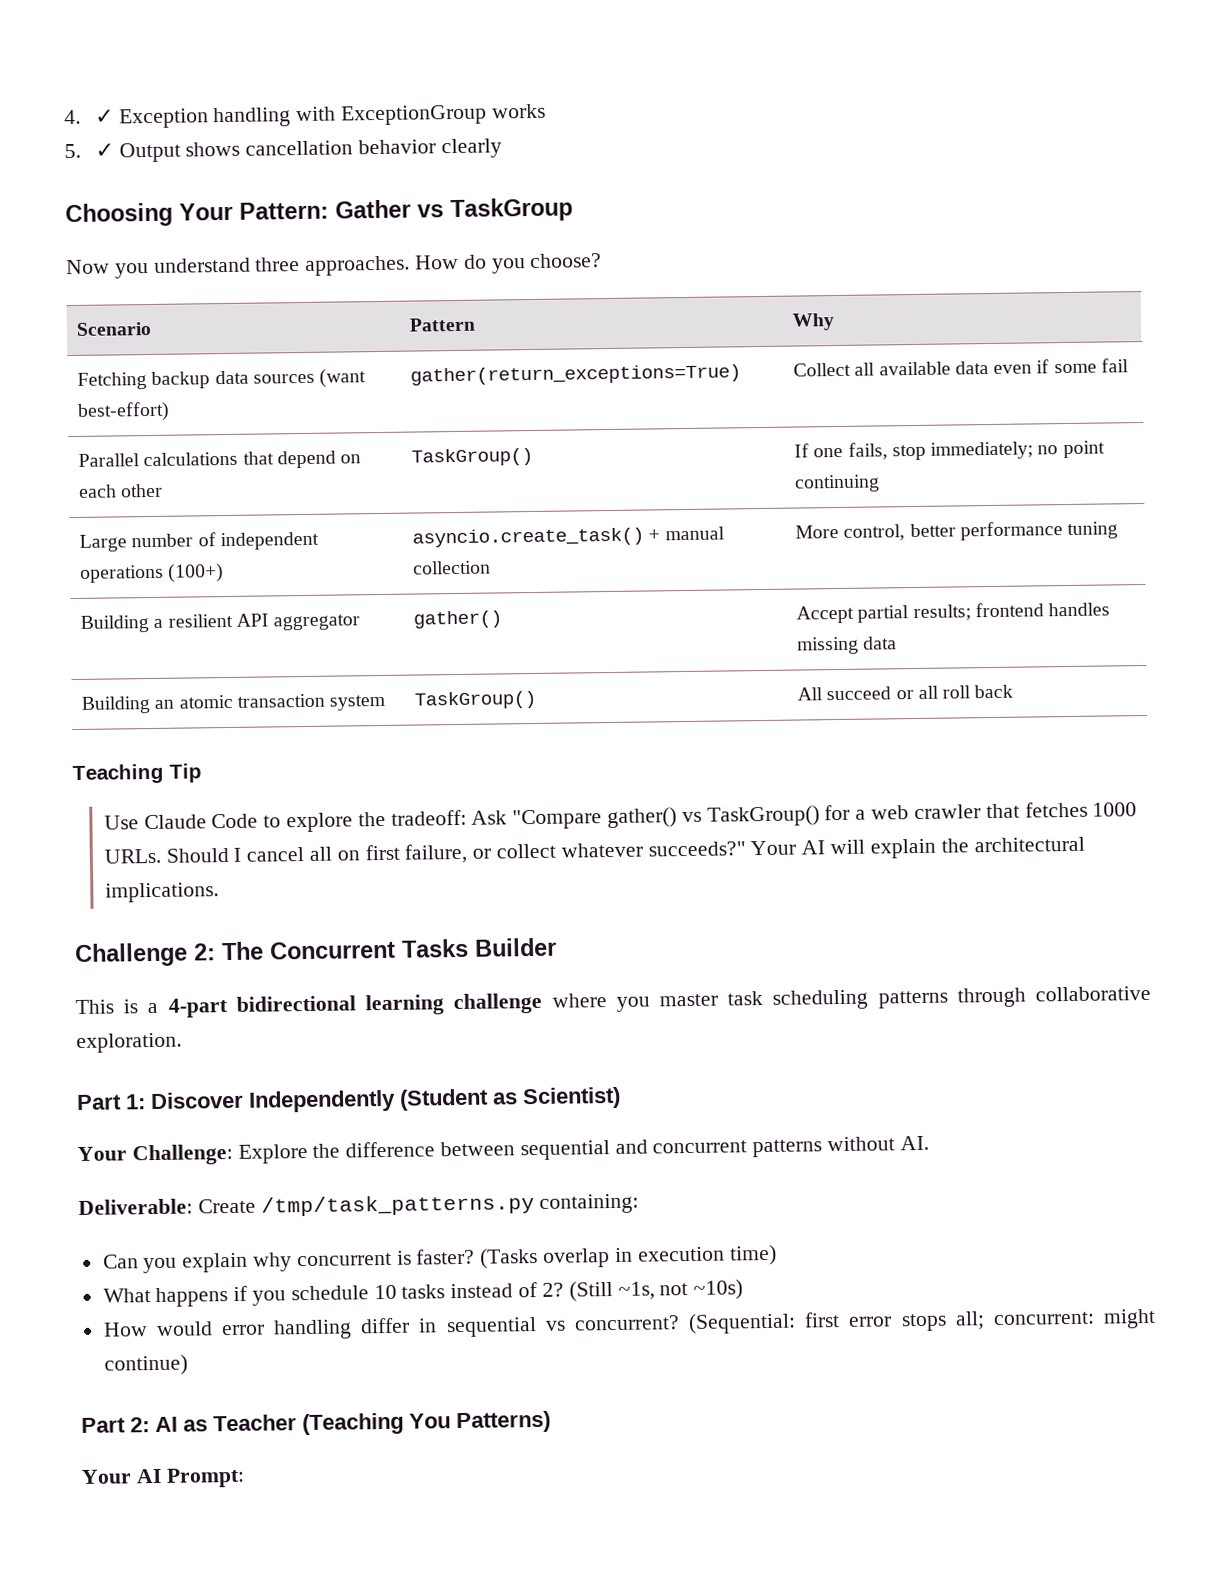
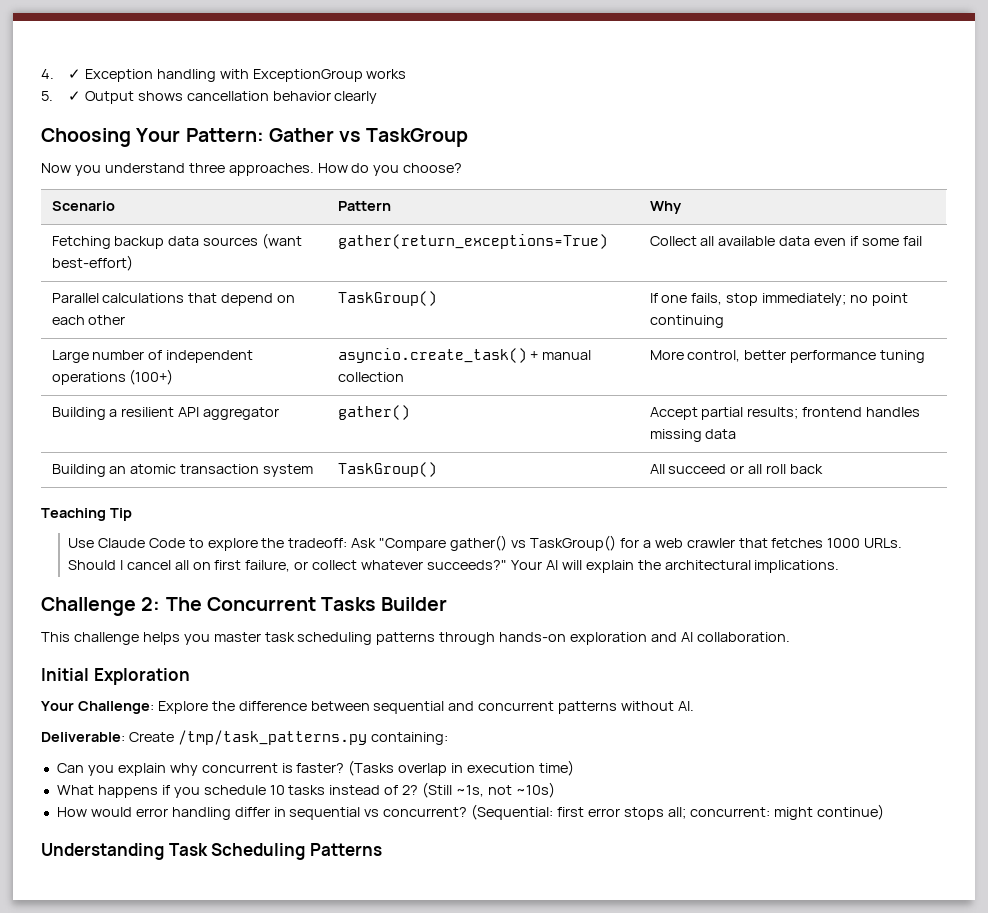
- This is a 4-part bidirectional learning challenge where you master task scheduling patterns through collaborative exploration.
- Part 1: Discover Independently (Student as Scientist)
+ This challenge helps you master task scheduling patterns through hands-on exploration and AI collaboration.
+ Initial Exploration
- Part 2: AI as Teacher (Teaching You Patterns)
- Your AI Prompt:
+ Understanding Task Scheduling Patterns

